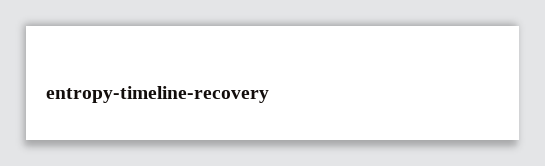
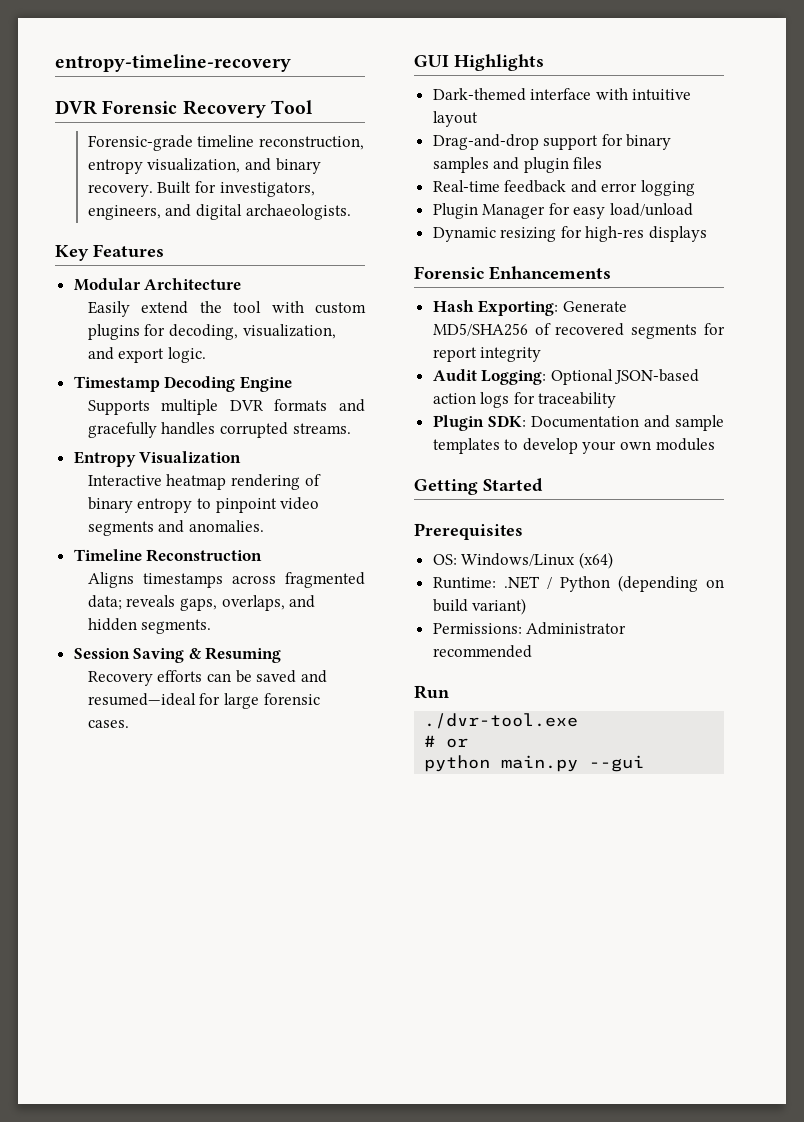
+ DVR Forensic Recovery Tool
+ Forensic-grade timeline reconstruction, entropy visualization, and binary recovery. Built for investigators, engineers, and digital archaeologists.
+ Key Features
+ Modular Architecture
+ Easily extend the tool with custom plugins for decoding, visualization, and export logic.
+ Timestamp Decoding Engine
+ Supports multiple DVR formats and gracefully handles corrupted streams.
+ Entropy Visualization
+ Interactive heatmap rendering of binary entropy to pinpoint video segments and anomalies.
+ Timeline Reconstruction
+ Aligns timestamps across fragmented data; reveals gaps, overlaps, and hidden segments.
+ Session Saving & Resuming
+ Recovery efforts can be saved and resumed—ideal for large forensic cases.
+ GUI Highlights
+ Dark-themed interface with intuitive layout
+ Drag-and-drop support for binary samples and plugin files
+ Real-time feedback and error logging
+ Plugin Manager for easy load/unload
+ Dynamic resizing for high-res displays
+ Forensic Enhancements
+ Hash Exporting: Generate MD5/SHA256 of recovered segments for report integrity
+ Audit Logging: Optional JSON-based action logs for traceability
+ Plugin SDK: Documentation and sample templates to develop your own modules
+ Getting Started
+ Prerequisites
+ OS: Windows/Linux (x64)
+ Runtime: .NET / Python (depending on build variant)
+ Permissions: Administrator recommended
+ Run
+ ./dvr-tool.exe
+ # or
+ python main.py --gui

